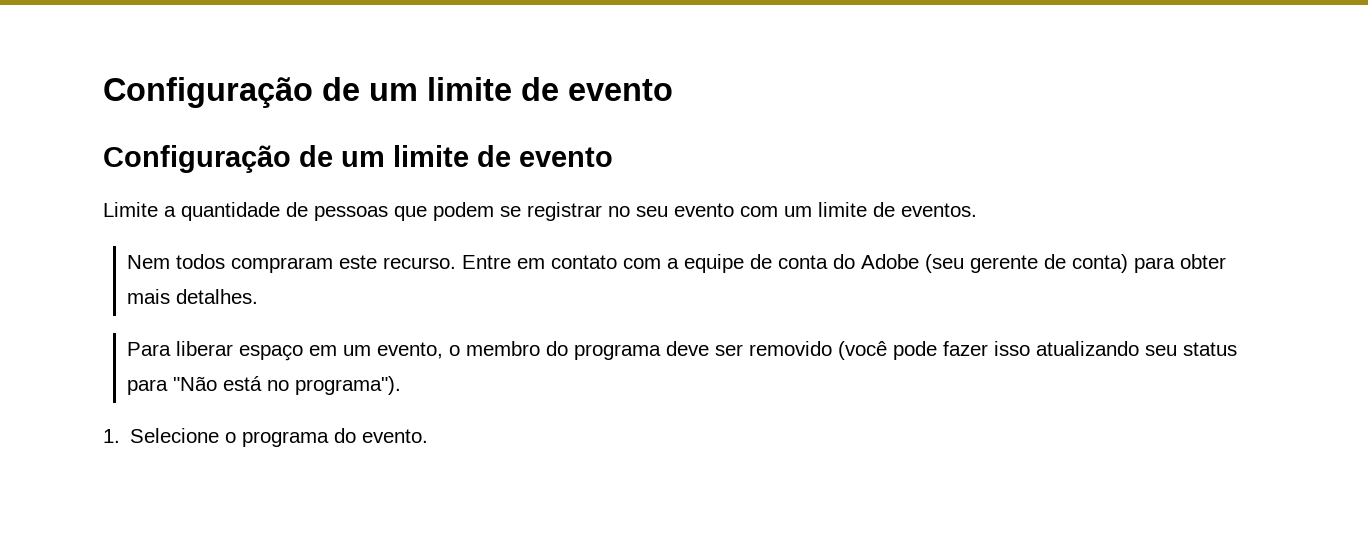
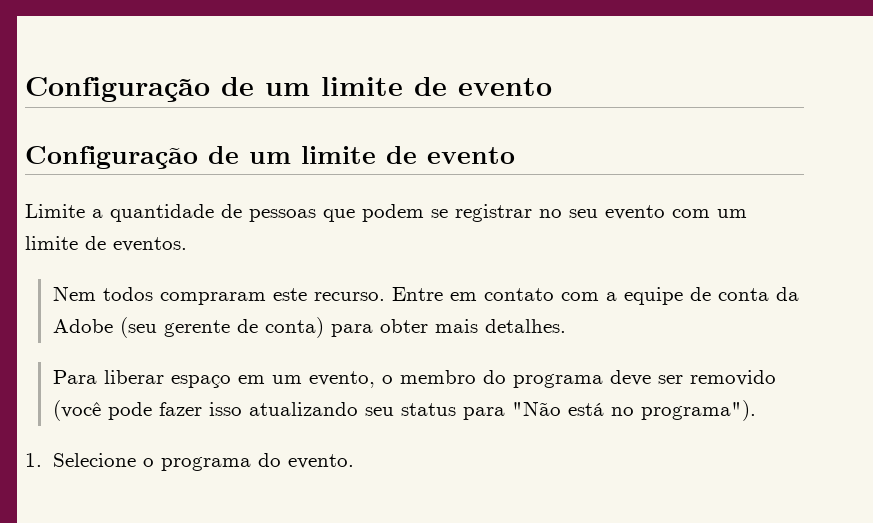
- Entre em contato com a equipe de conta do Adobe (seu gerente de conta) para obter mais detalhes.
+ Entre em contato com a equipe de conta da Adobe (seu gerente de conta) para obter mais detalhes.

